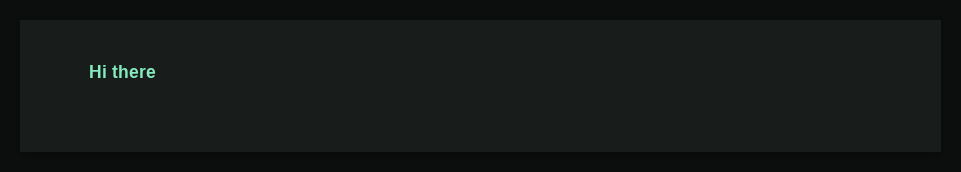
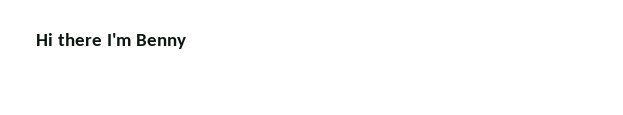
- Hi there
+ Hi there I'm Benny

